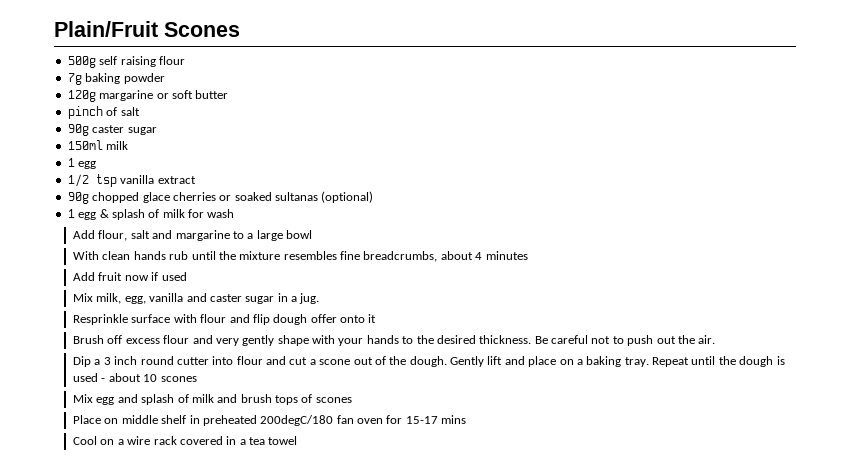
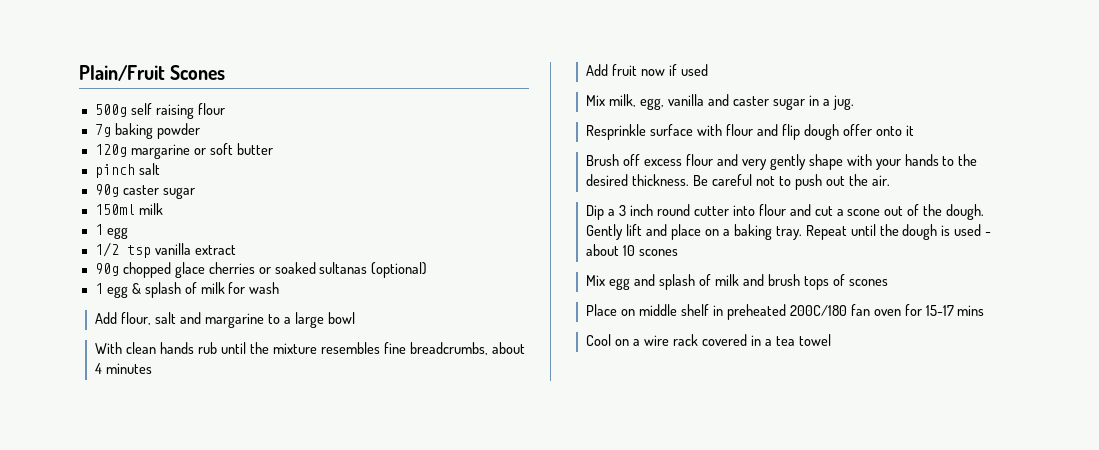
- pinch of salt
+ pinch salt
- Place on middle shelf in preheated 200degC/180 fan oven for 15-17 mins
+ Place on middle shelf in preheated 200C/180 fan oven for 15-17 mins

